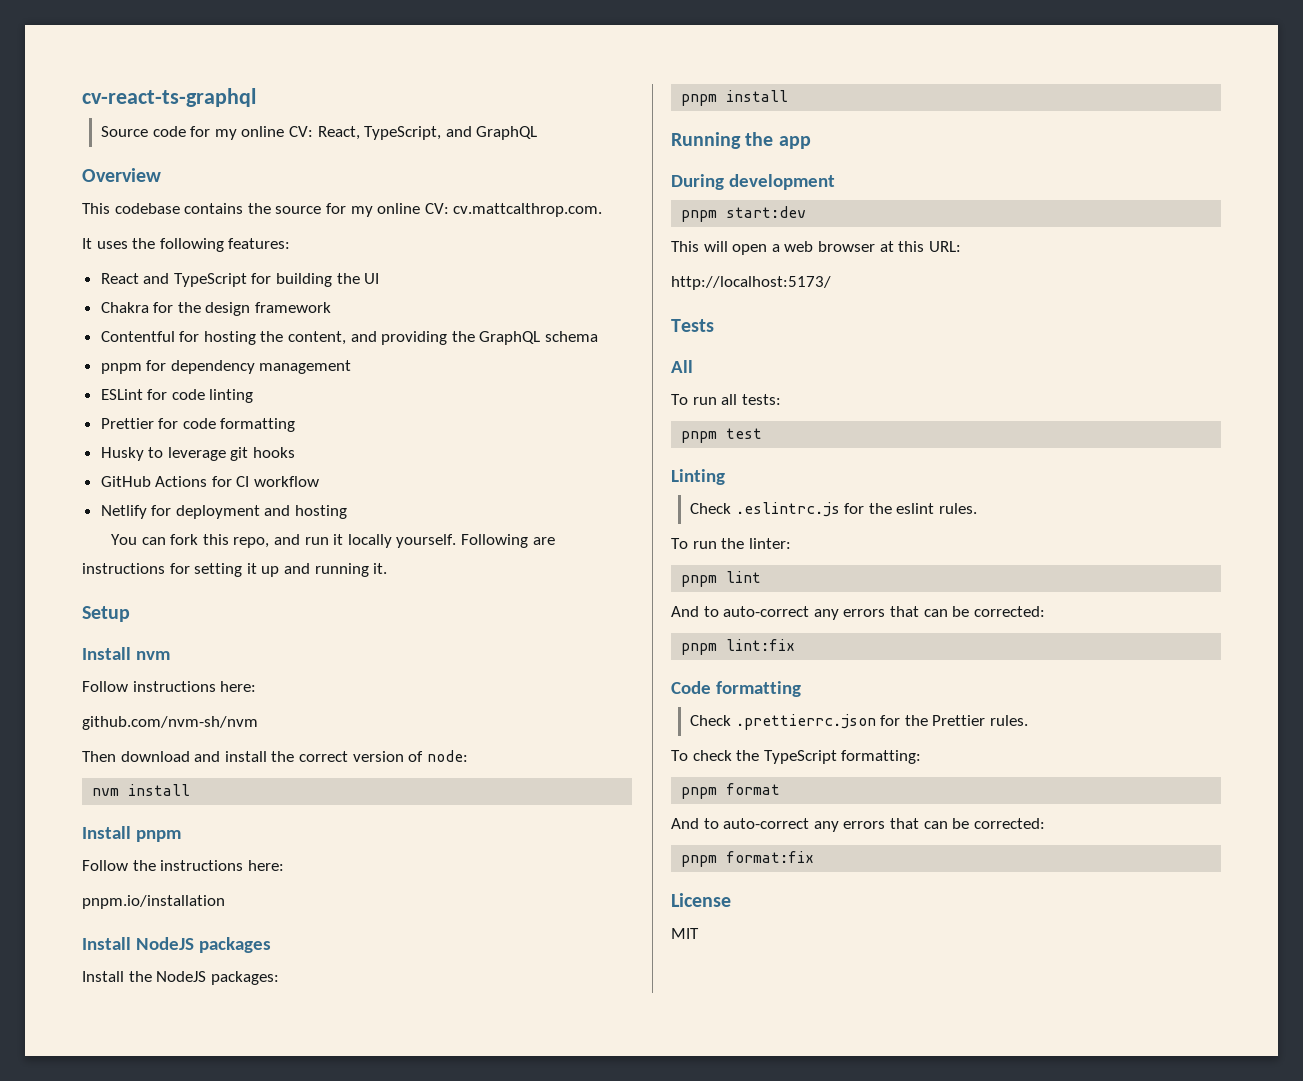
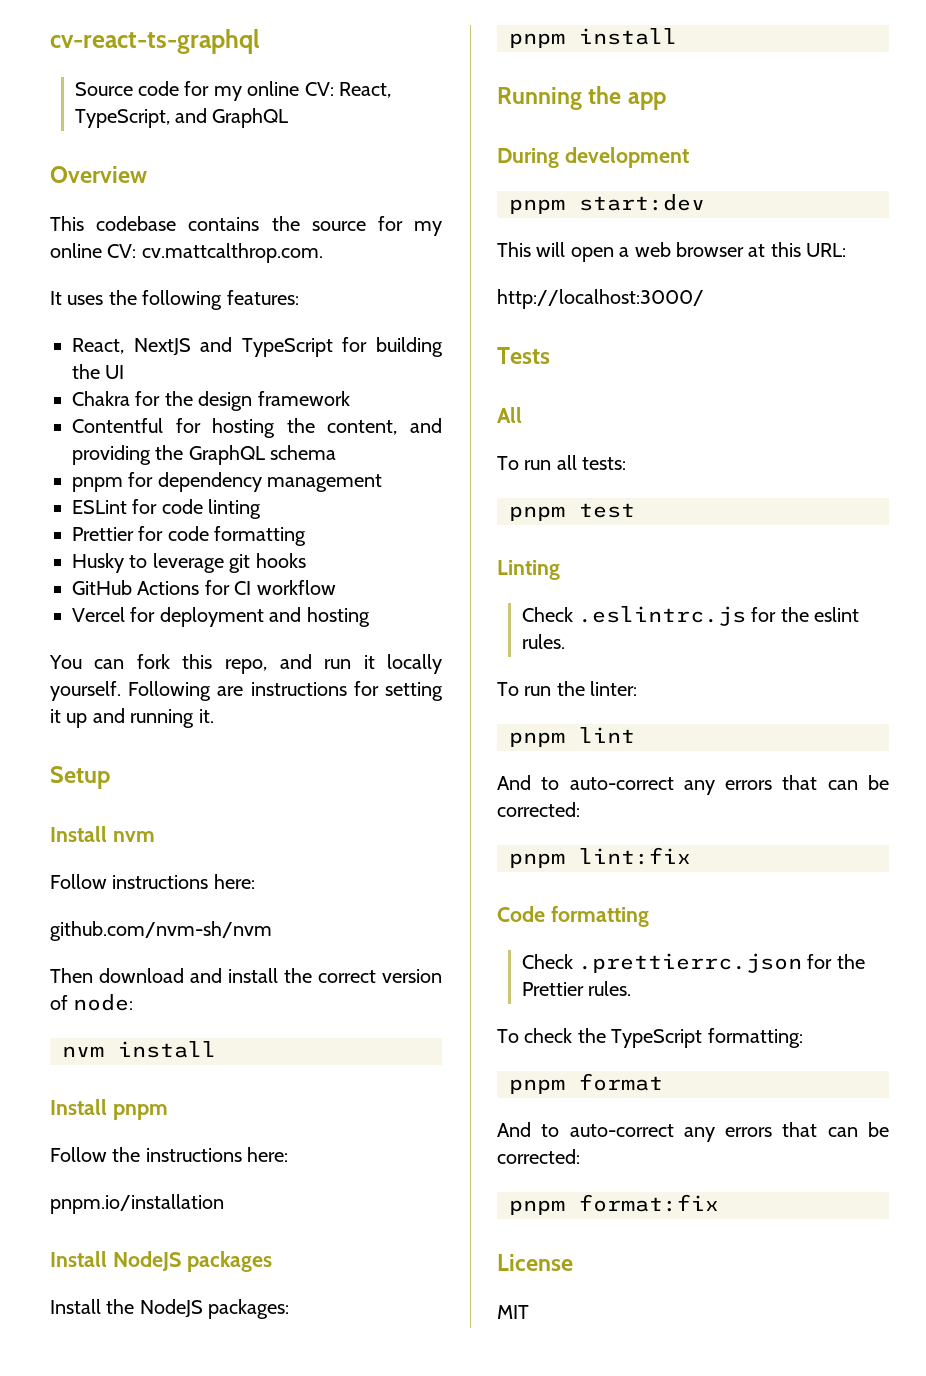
- React and TypeScript for building the UI
+ React, NextJS and TypeScript for building the UI
- Netlify for deployment and hosting
+ Vercel for deployment and hosting
- http://localhost:5173/
+ http://localhost:3000/

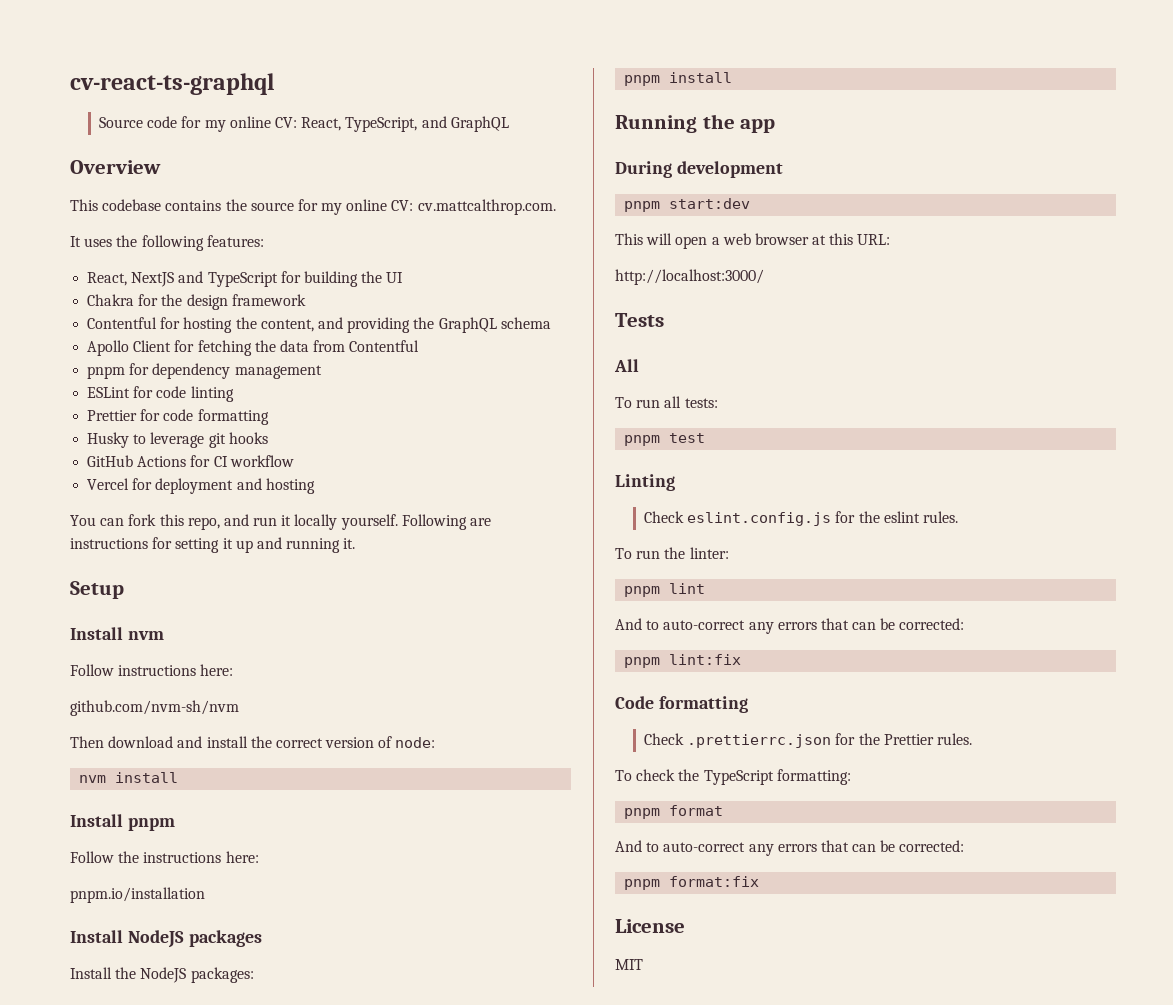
+ Apollo Client for fetching the data from Contentful
- Check .eslintrc.js for the eslint rules.
+ Check eslint.config.js for the eslint rules.

